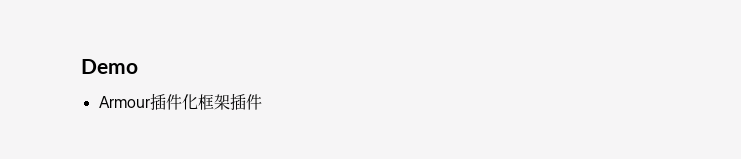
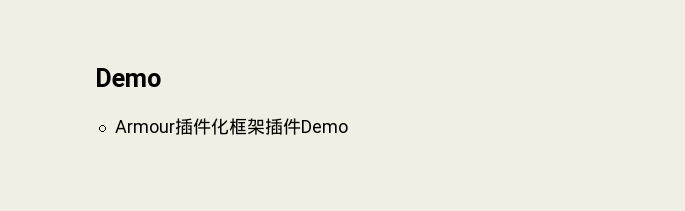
- Armour插件化框架插件
+ Armour插件化框架插件Demo

